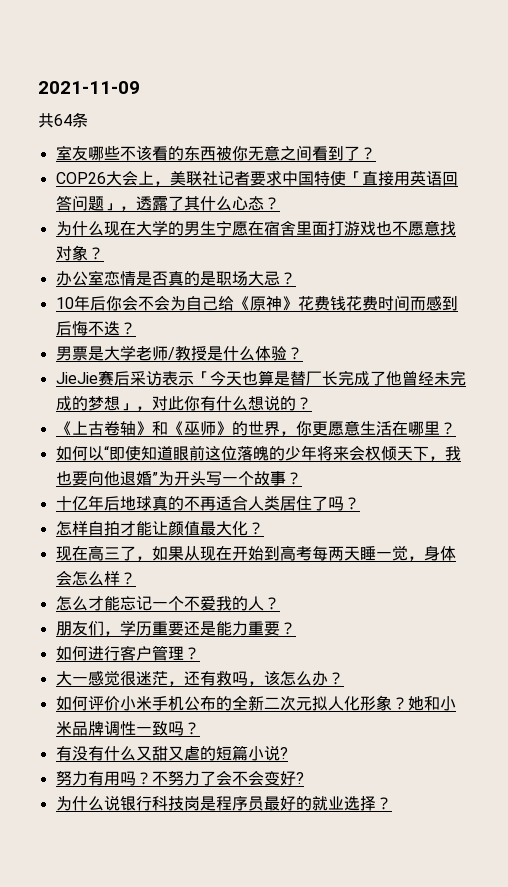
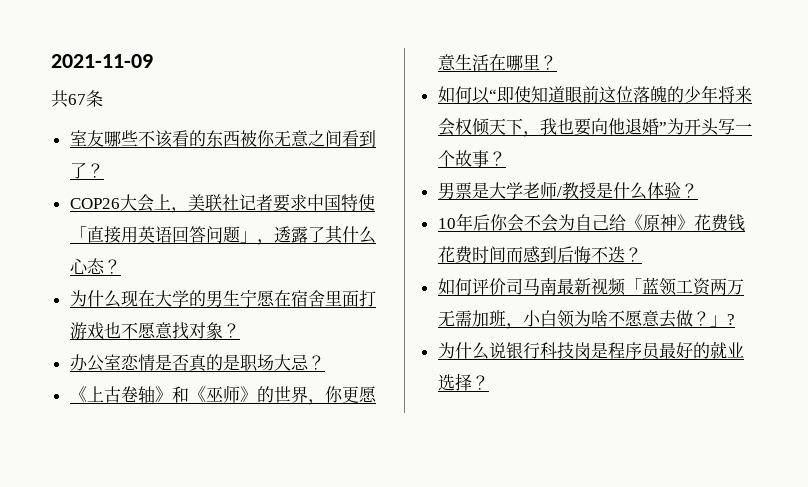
- 共64条
+ 共67条
- 10年后你会不会为自己给《原神》花费钱花费时间而感到后悔不迭？
- 男票是大学老师/教授是什么体验？
- JieJie赛后采访表示「今天也算是替厂长完成了他曾经未完成的梦想」，对此你有什么想说的？
- 十亿年后地球真的不再适合人类居住了吗？
- 怎样自拍才能让颜值最大化？
- 现在高三了，如果从现在开始到高考每两天睡一觉，身体会怎么样？
- 怎么才能忘记一个不爱我的人？
- 朋友们，学历重要还是能力重要？
- 如何进行客户管理？
- 大一感觉很迷茫，还有救吗，该怎么办？
- 如何评价小米手机公布的全新二次元拟人化形象？她和小米品牌调性一致吗？
- 有没有什么又甜又虐的短篇小说?
- 努力有用吗？不努力了会不会变好?
+ 男票是大学老师/教授是什么体验？
+ 10年后你会不会为自己给《原神》花费钱花费时间而感到后悔不迭？
+ 如何评价司马南最新视频「蓝领工资两万无需加班，小白领为啥不愿意去做？」?

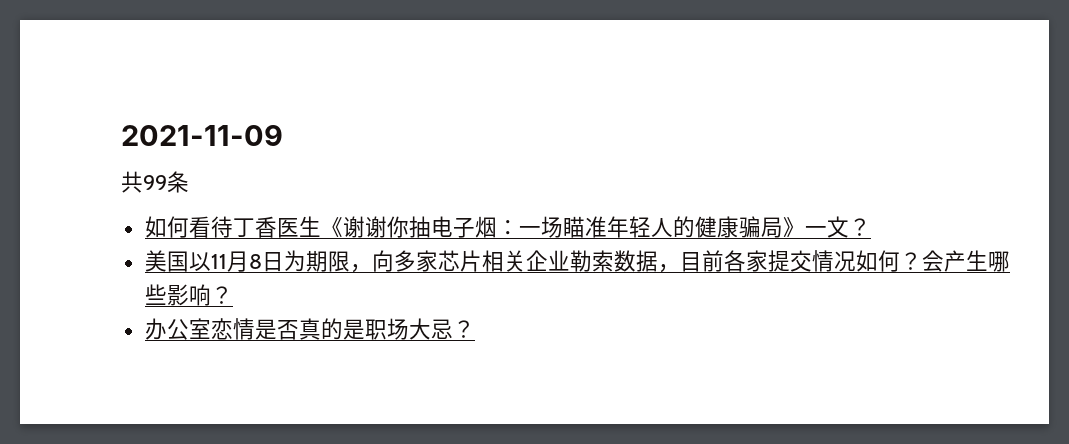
- 共67条
+ 共99条
- 室友哪些不该看的东西被你无意之间看到了？
- COP26大会上，美联社记者要求中国特使「直接用英语回答问题」，透露了其什么心态？
- 为什么现在大学的男生宁愿在宿舍里面打游戏也不愿意找对象？
+ 如何看待丁香医生《谢谢你抽电子烟：一场瞄准年轻人的健康骗局》一文？
+ 美国以11月8日为期限，向多家芯片相关企业勒索数据，目前各家提交情况如何？会产生哪些影响？
- 《上古卷轴》和《巫师》的世界，你更愿意生活在哪里？
- 如何以“即使知道眼前这位落魄的少年将来会权倾天下，我也要向他退婚”为开头写一个故事？
- 男票是大学老师/教授是什么体验？
- 10年后你会不会为自己给《原神》花费钱花费时间而感到后悔不迭？
- 如何评价司马南最新视频「蓝领工资两万无需加班，小白领为啥不愿意去做？」?
- 为什么说银行科技岗是程序员最好的就业选择？

